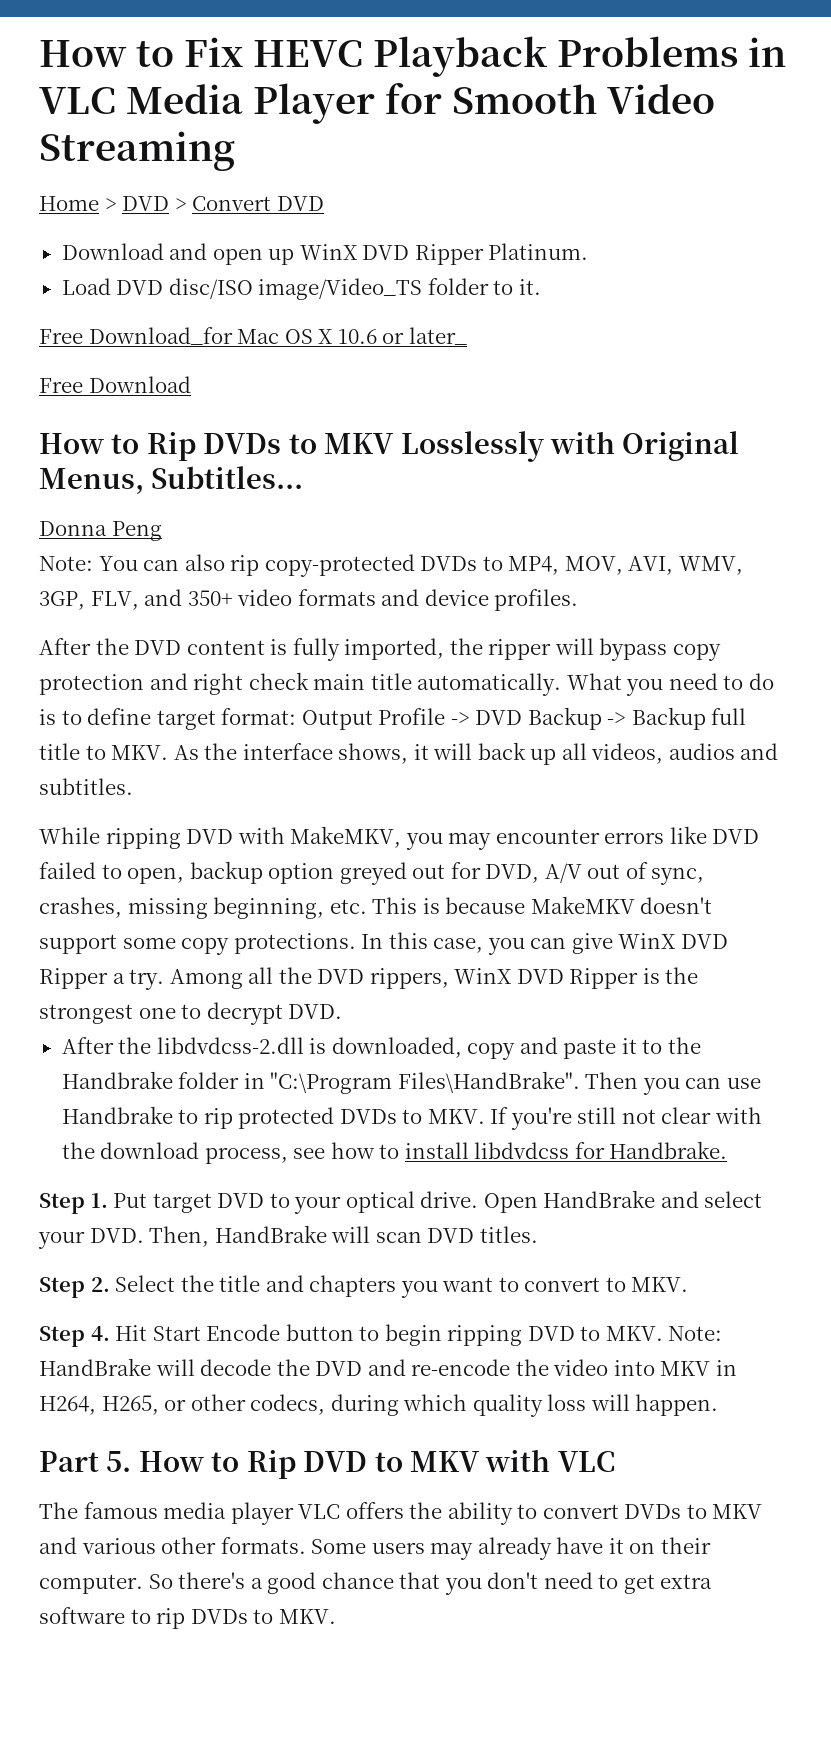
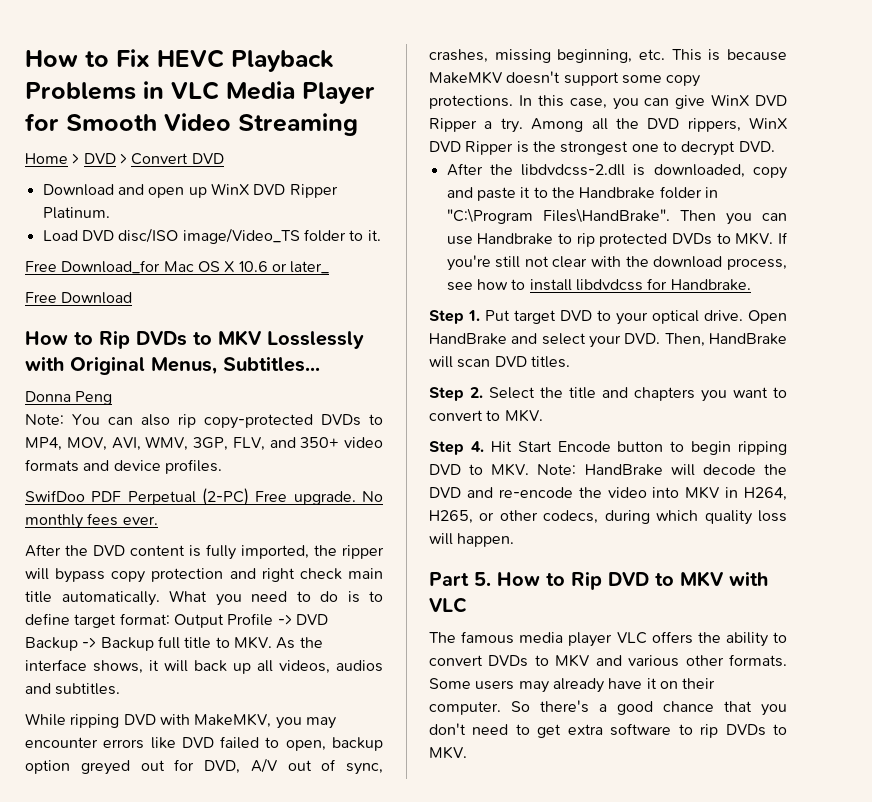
+ SwifDoo PDF Perpetual (2-PC) Free upgrade. No monthly fees ever.

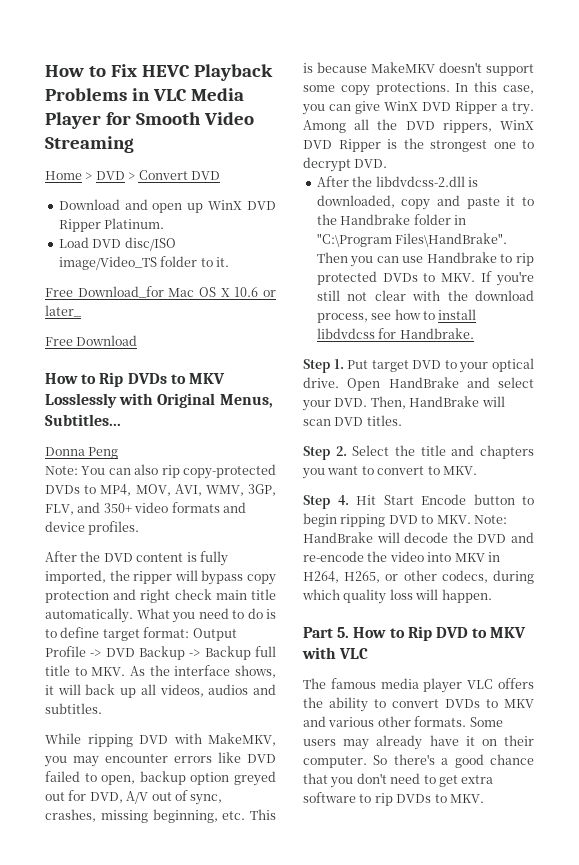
- SwifDoo PDF Perpetual (2-PC) Free upgrade. No monthly fees ever.

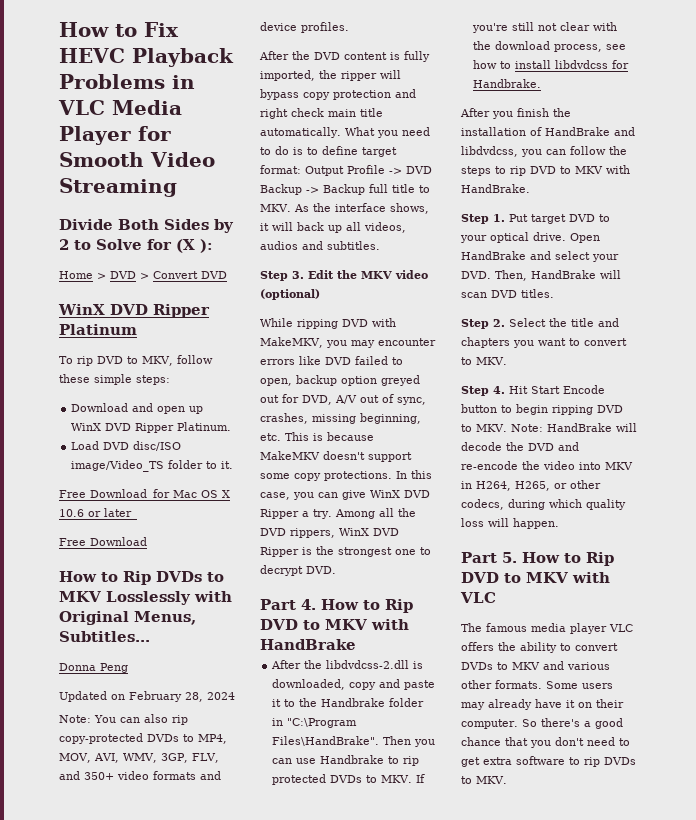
+ Divide Both Sides by 2 to Solve for (X ):
+ WinX DVD Ripper Platinum
+ To rip DVD to MKV, follow these simple steps:
+ Updated on February 28, 2024
+ Step 3. Edit the MKV video (optional)
+ Part 4. How to Rip DVD to MKV with HandBrake
+ After you finish the installation of HandBrake and libdvdcss, you can follow the steps to rip DVD to MKV with HandBrake.

